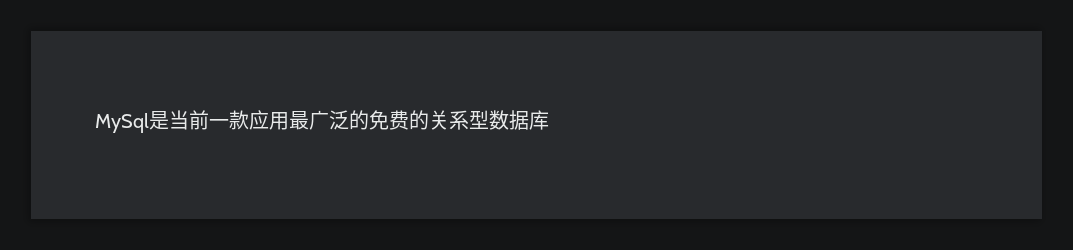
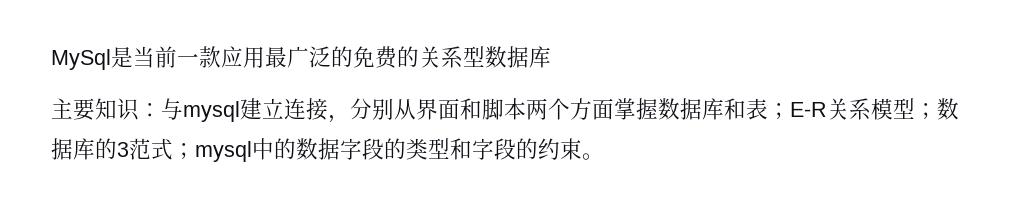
+ 主要知识：与mysql建立连接，分别从界面和脚本两个方面掌握数据库和表；E-R关系模型；数据库的3范式；mysql中的数据字段的类型和字段的约束。

